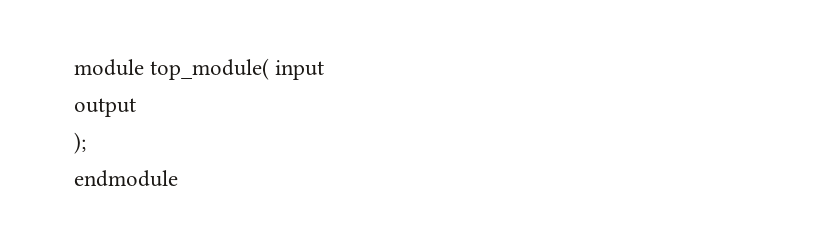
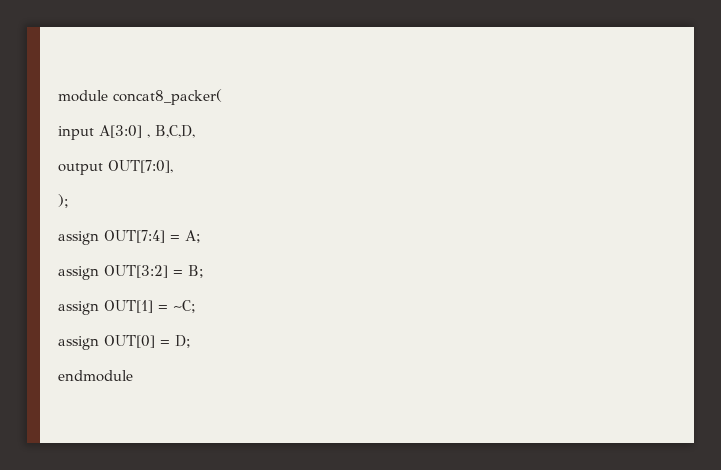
- module top_module( input
+ module concat8_packer(
+ input A[3:0] , B,C,D,
- output
+ output OUT[7:0],
+ assign OUT[7:4] = A;
+ assign OUT[3:2] = B;
+ assign OUT[1] = ~C;
+ assign OUT[0] = D;

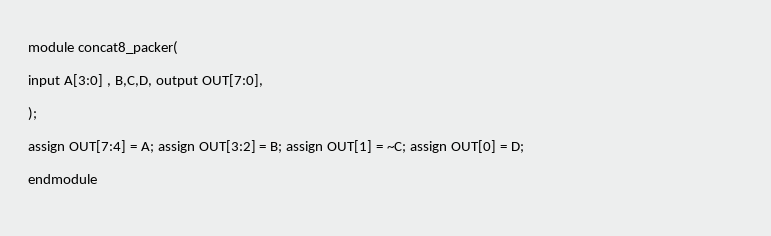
- input A[3:0] , B,C,D,
- output OUT[7:0],
+ input A[3:0] , B,C,D, output OUT[7:0],
- assign OUT[7:4] = A;
- assign OUT[3:2] = B;
- assign OUT[1] = ~C;
- assign OUT[0] = D;
+ assign OUT[7:4] = A; assign OUT[3:2] = B; assign OUT[1] = ~C; assign OUT[0] = D;

